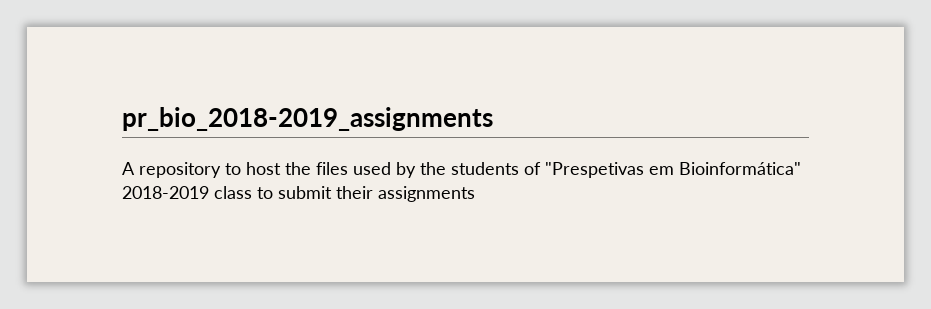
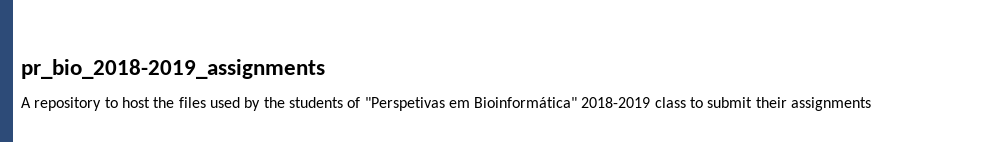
- A repository to host the files used by the students of "Prespetivas em Bioinformática" 2018-2019 class to submit their assignments
+ A repository to host the files used by the students of "Perspetivas em Bioinformática" 2018-2019 class to submit their assignments

